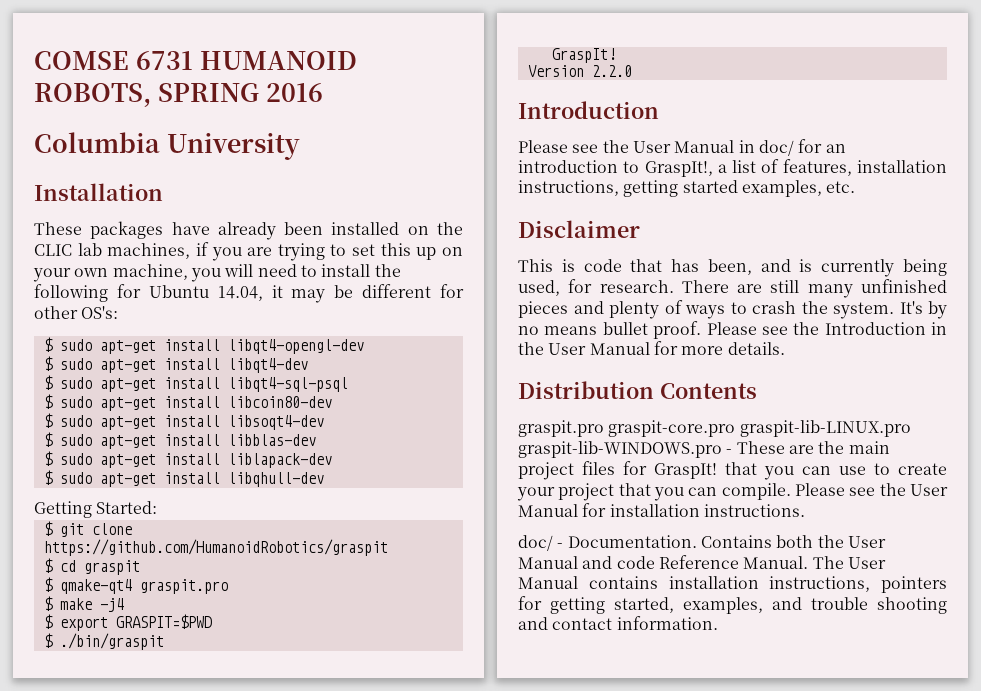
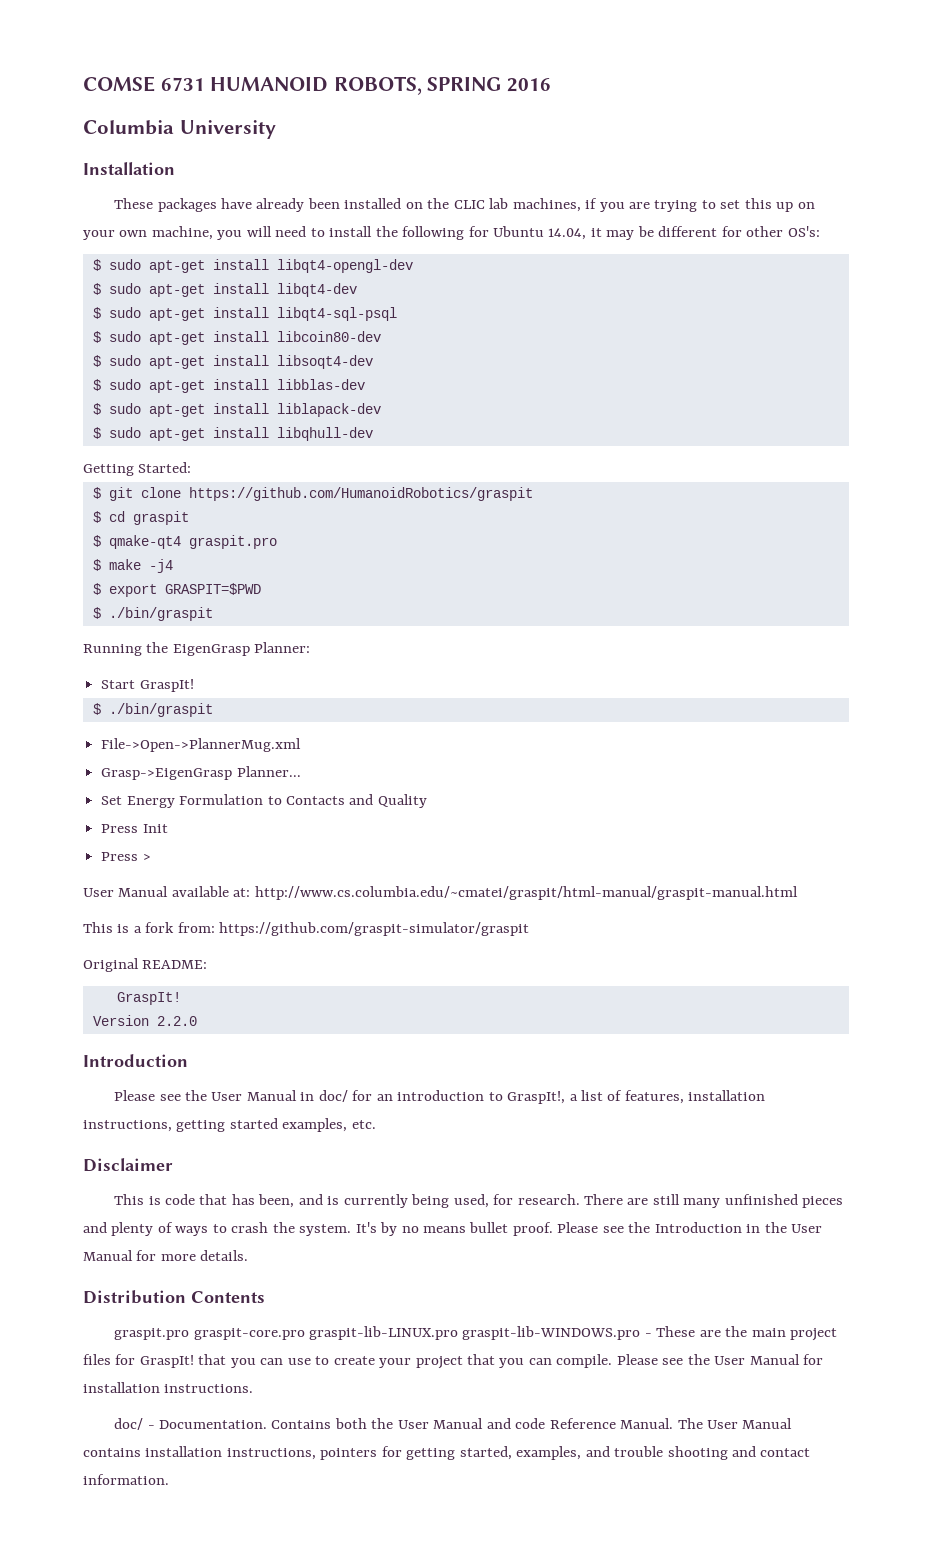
+ Running the EigenGrasp Planner:
+ Start GraspIt!
+ $ ./bin/graspit
+ File->Open->PlannerMug.xml
+ Grasp->EigenGrasp Planner...
+ Set Energy Formulation to Contacts and Quality
+ Press Init
+ Press >
+ User Manual available at: http://www.cs.columbia.edu/~cmatei/graspit/html-manual/graspit-manual.html
+ This is a fork from: https://github.com/graspit-simulator/graspit
+ Original README:

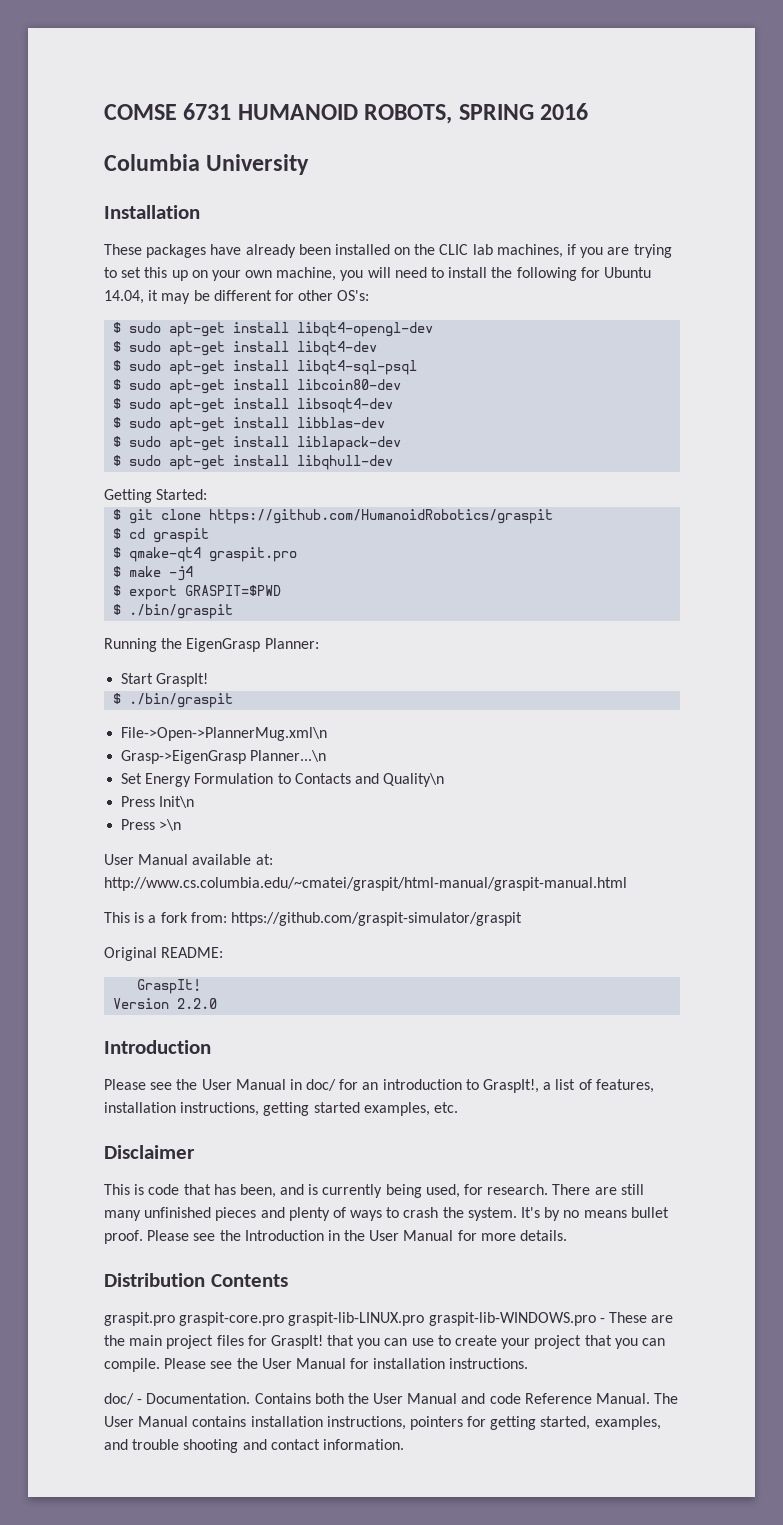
- File->Open->PlannerMug.xml
+ File->Open->PlannerMug.xml\n
- Grasp->EigenGrasp Planner...
+ Grasp->EigenGrasp Planner...\n
- Set Energy Formulation to Contacts and Quality
- Press Init
- Press >
+ Set Energy Formulation to Contacts and Quality\n
+ Press Init\n
+ Press >\n

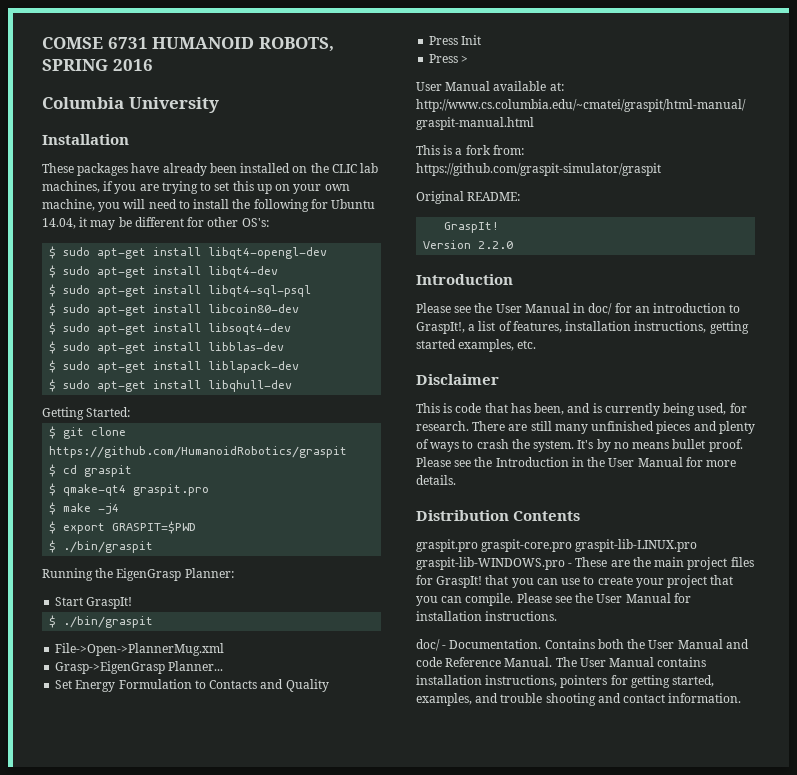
- File->Open->PlannerMug.xml\n
+ File->Open->PlannerMug.xml
- Grasp->EigenGrasp Planner...\n
+ Grasp->EigenGrasp Planner...
- Set Energy Formulation to Contacts and Quality\n
- Press Init\n
- Press >\n
+ Set Energy Formulation to Contacts and Quality
+ Press Init
+ Press >

